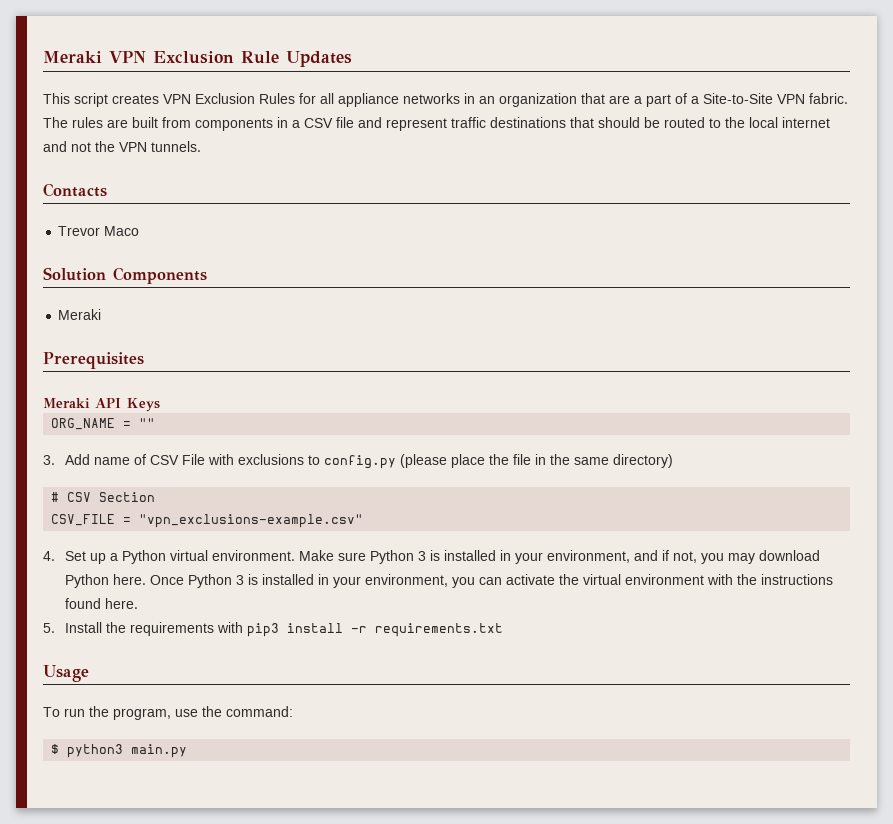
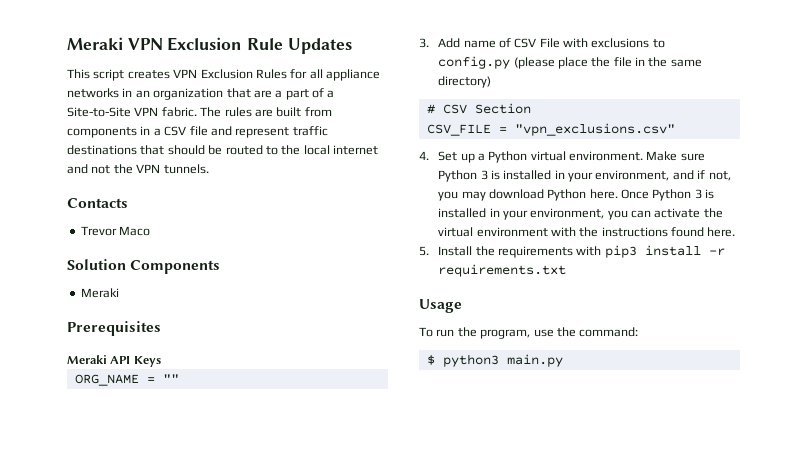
- CSV_FILE = "vpn_exclusions-example.csv"
+ CSV_FILE = "vpn_exclusions.csv"

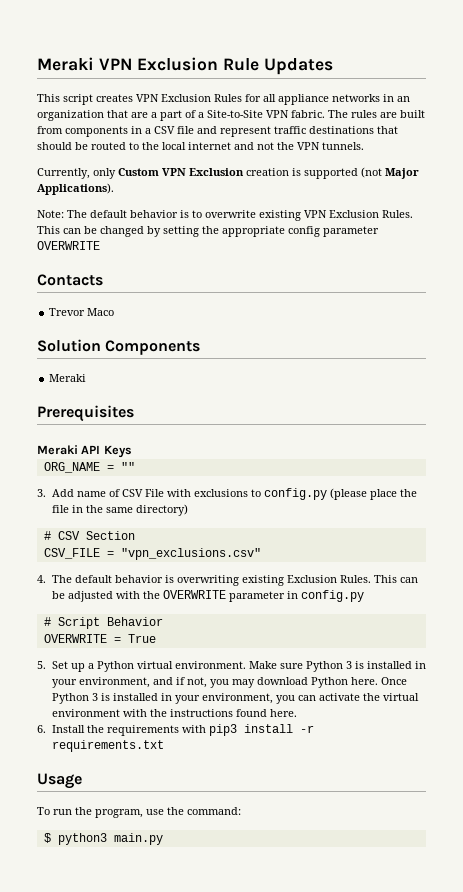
+ Currently, only Custom VPN Exclusion creation is supported (not Major Applications).
+ Note: The default behavior is to overwrite existing VPN Exclusion Rules. This can be changed by setting the appropriate config parameter OVERWRITE
- 4. Set up a Python virtual environment.
+ 4. The default behavior is overwriting existing Exclusion Rules. This can be adjusted with the OVERWRITE parameter in config.py
+ # Script Behavior
+ OVERWRITE = True
+ 5. Set up a Python virtual environment.
- 5. Install the requirements with pip3 install -r requirements.txt
+ 6. Install the requirements with pip3 install -r requirements.txt

